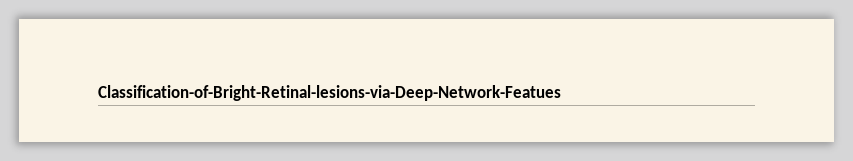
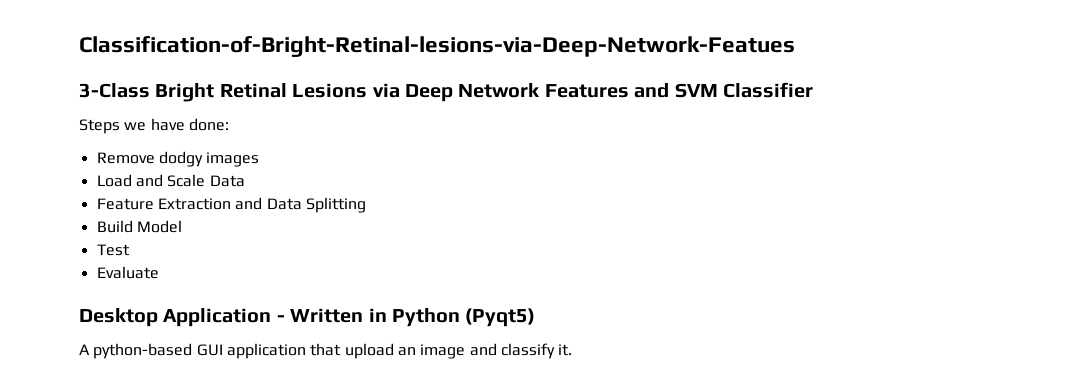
+ 3-Class Bright Retinal Lesions via Deep Network Features and SVM Classifier
+ Steps we have done:
+ Remove dodgy images
+ Load and Scale Data
+ Feature Extraction and Data Splitting
+ Build Model
+ Test
+ Evaluate
+ Desktop Application - Written in Python (Pyqt5)
+ A python-based GUI application that upload an image and classify it.

